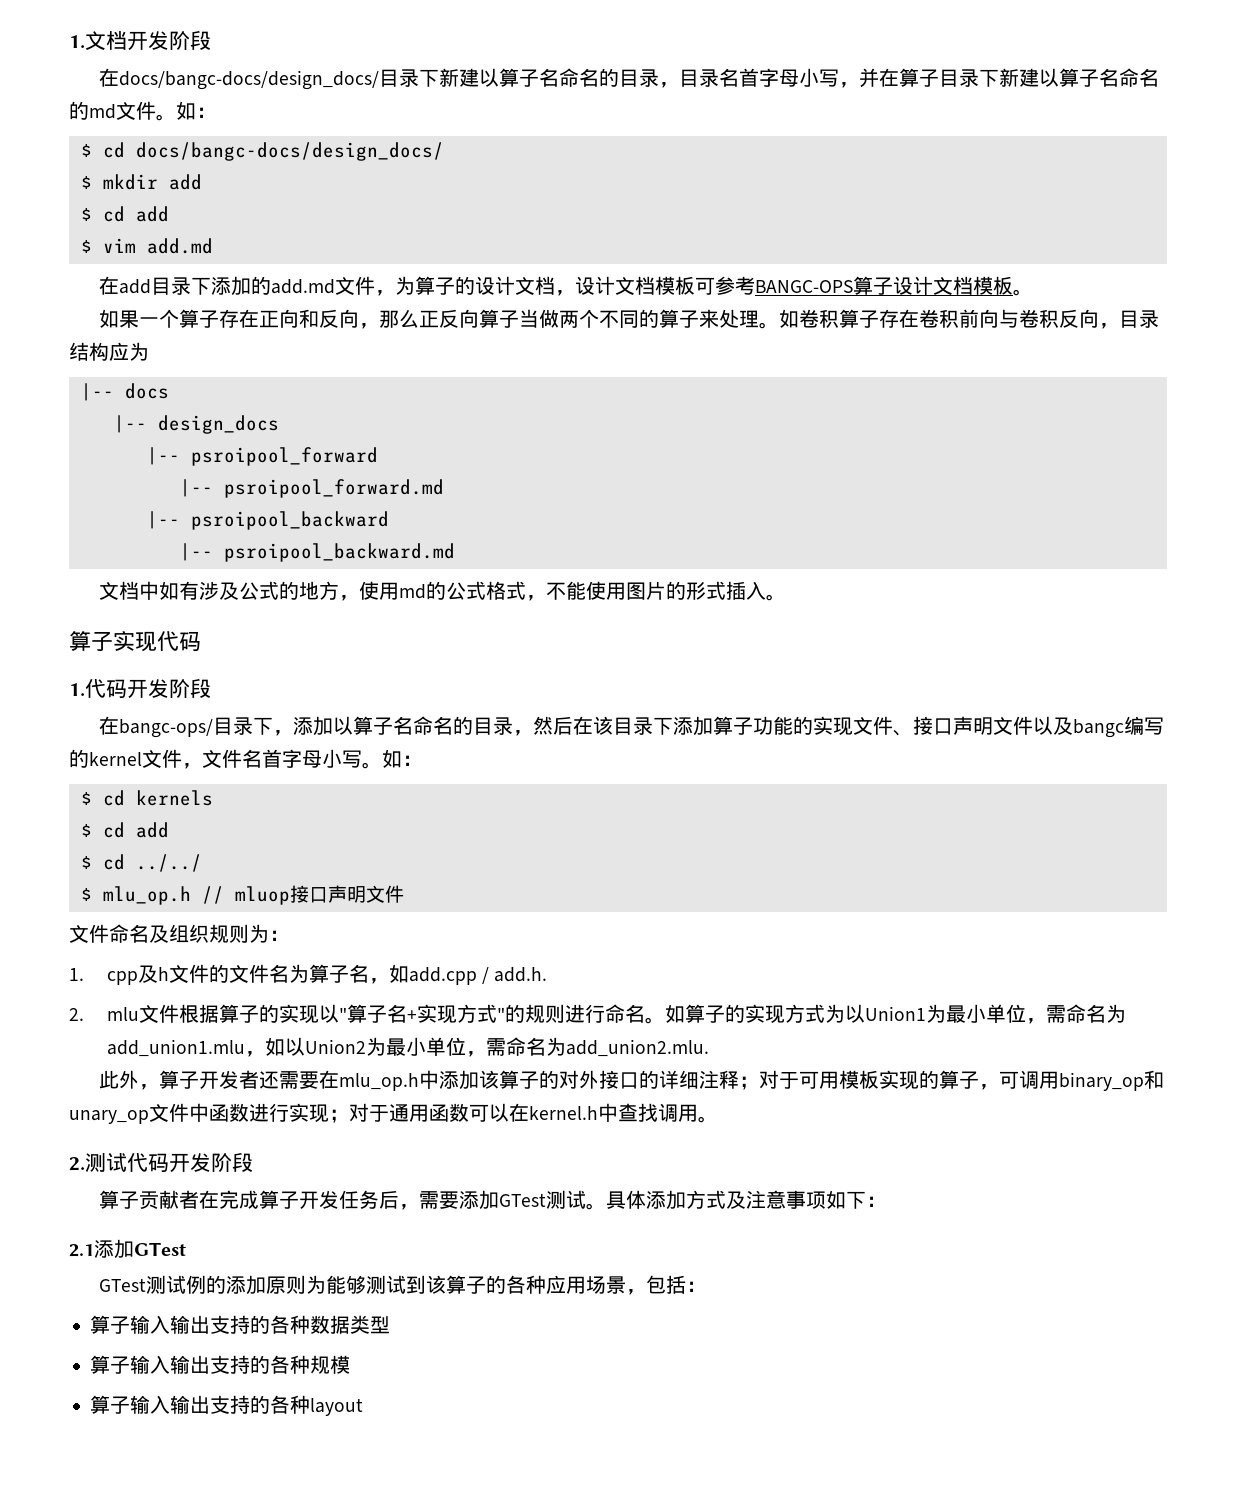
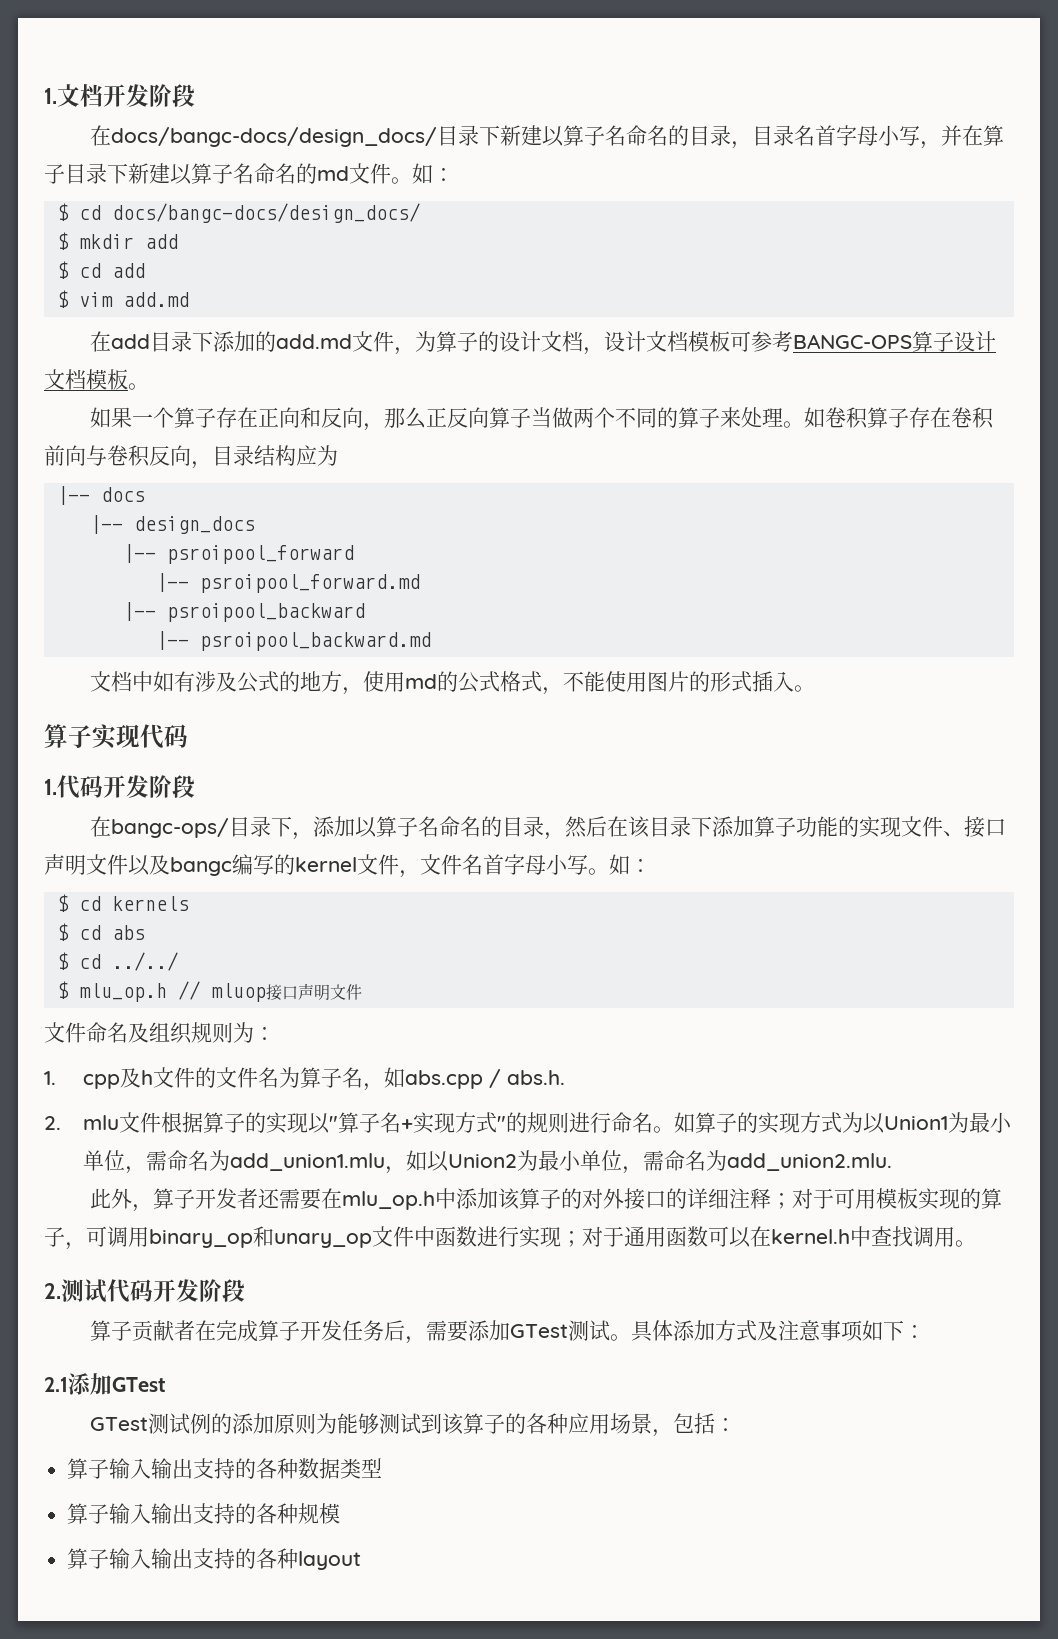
  $ cd kernels
- $ cd add
+ $ cd abs
- 1. cpp及h文件的文件名为算子名，如add.cpp / add.h.
+ 1. cpp及h文件的文件名为算子名，如abs.cpp / abs.h.

